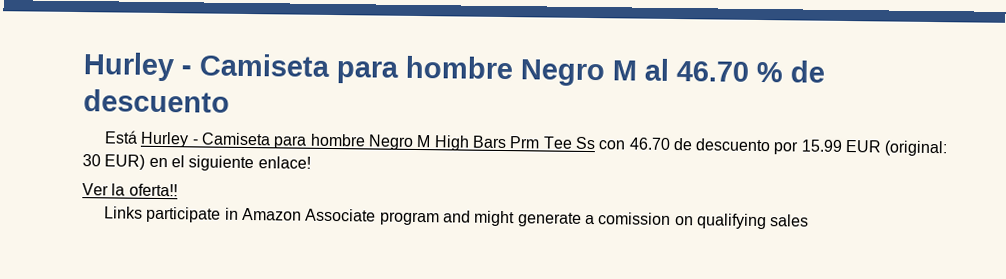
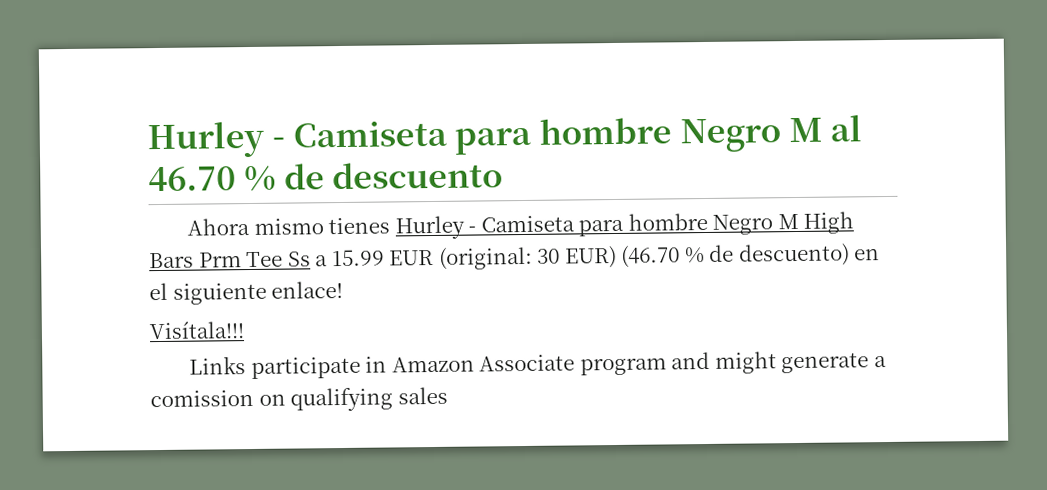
- Está Hurley - Camiseta para hombre Negro M High Bars Prm Tee Ss con 46.70 de descuento por 15.99 EUR (original: 30 EUR) en el siguiente enlace!
+ Ahora mismo tienes Hurley - Camiseta para hombre Negro M High Bars Prm Tee Ss a 15.99 EUR (original: 30 EUR) (46.70 % de descuento) en el siguiente enlace!
- Ver la oferta!!
+ Visítala!!!

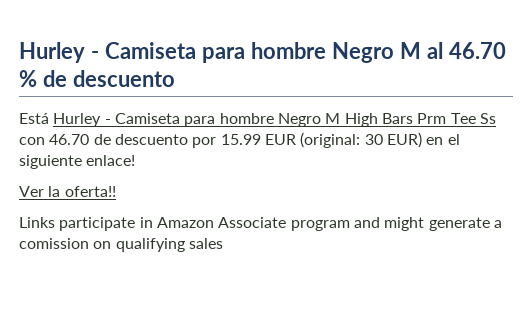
- Ahora mismo tienes Hurley - Camiseta para hombre Negro M High Bars Prm Tee Ss a 15.99 EUR (original: 30 EUR) (46.70 % de descuento) en el siguiente enlace!
+ Está Hurley - Camiseta para hombre Negro M High Bars Prm Tee Ss con 46.70 de descuento por 15.99 EUR (original: 30 EUR) en el siguiente enlace!
- Visítala!!!
+ Ver la oferta!!

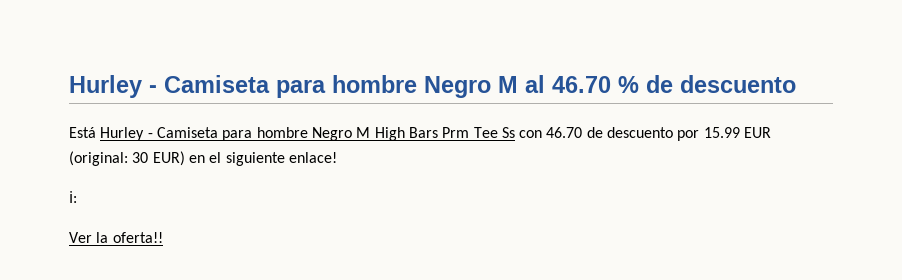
+ ℹ:
- Links participate in Amazon Associate program and might generate a comission on qualifying sales

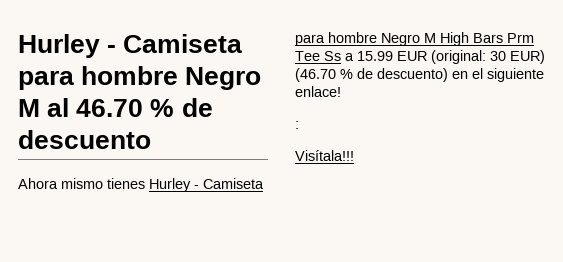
- Está Hurley - Camiseta para hombre Negro M High Bars Prm Tee Ss con 46.70 de descuento por 15.99 EUR (original: 30 EUR) en el siguiente enlace!
+ Ahora mismo tienes Hurley - Camiseta para hombre Negro M High Bars Prm Tee Ss a 15.99 EUR (original: 30 EUR) (46.70 % de descuento) en el siguiente enlace!
- ℹ:
- Ver la oferta!!
+ :
+ Visítala!!!

